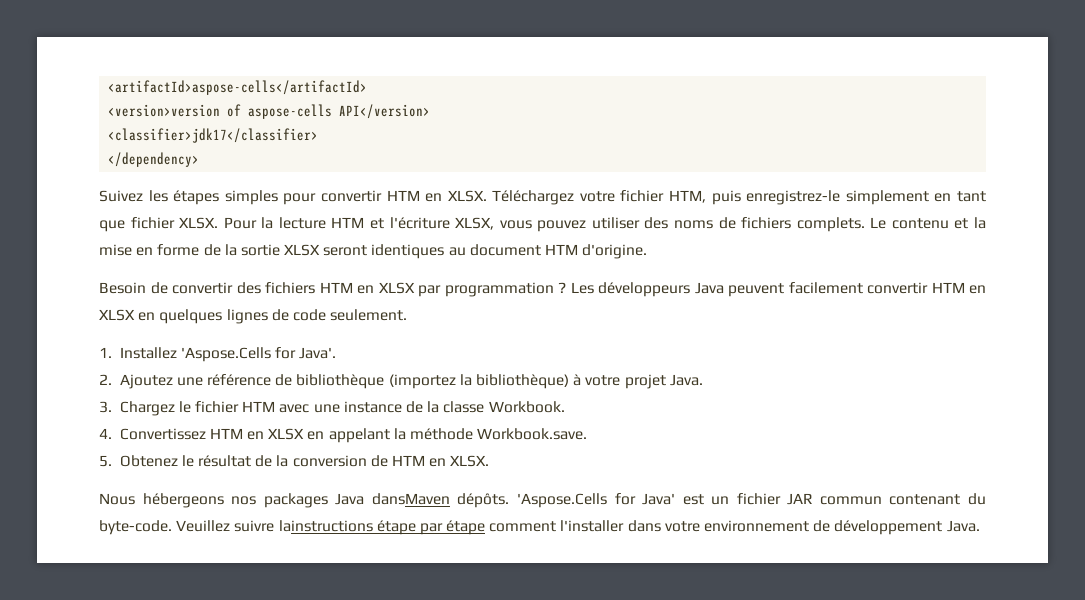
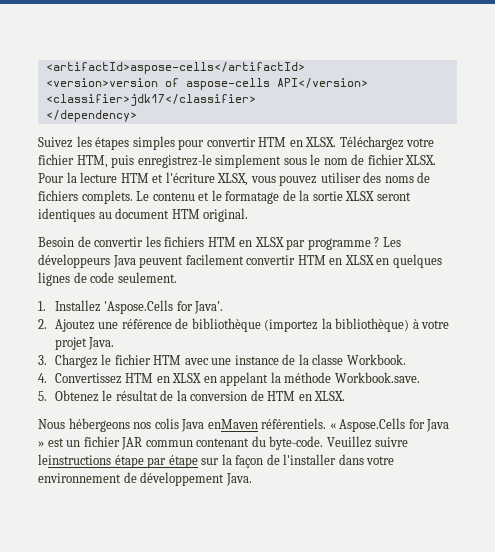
- Téléchargez votre fichier HTM, puis enregistrez-le simplement en tant que fichier XLSX.
+ Téléchargez votre fichier HTM, puis enregistrez-le simplement sous le nom de fichier XLSX.
- Le contenu et la mise en forme de la sortie XLSX seront identiques au document HTM d'origine.
+ Le contenu et le formatage de la sortie XLSX seront identiques au document HTM original.
- Besoin de convertir des fichiers HTM en XLSX par programmation ?
+ Besoin de convertir les fichiers HTM en XLSX par programme ?
- Nous hébergeons nos packages Java dansMaven dépôts. 'Aspose.Cells for Java' est un fichier JAR commun contenant du byte-code.
+ Nous hébergeons nos colis Java enMaven référentiels. « Aspose.Cells for Java » est un fichier JAR commun contenant du byte-code.
- Veuillez suivre lainstructions étape par étape comment l'installer dans votre environnement de développement Java.
+ Veuillez suivre leinstructions étape par étape sur la façon de l'installer dans votre environnement de développement Java.

